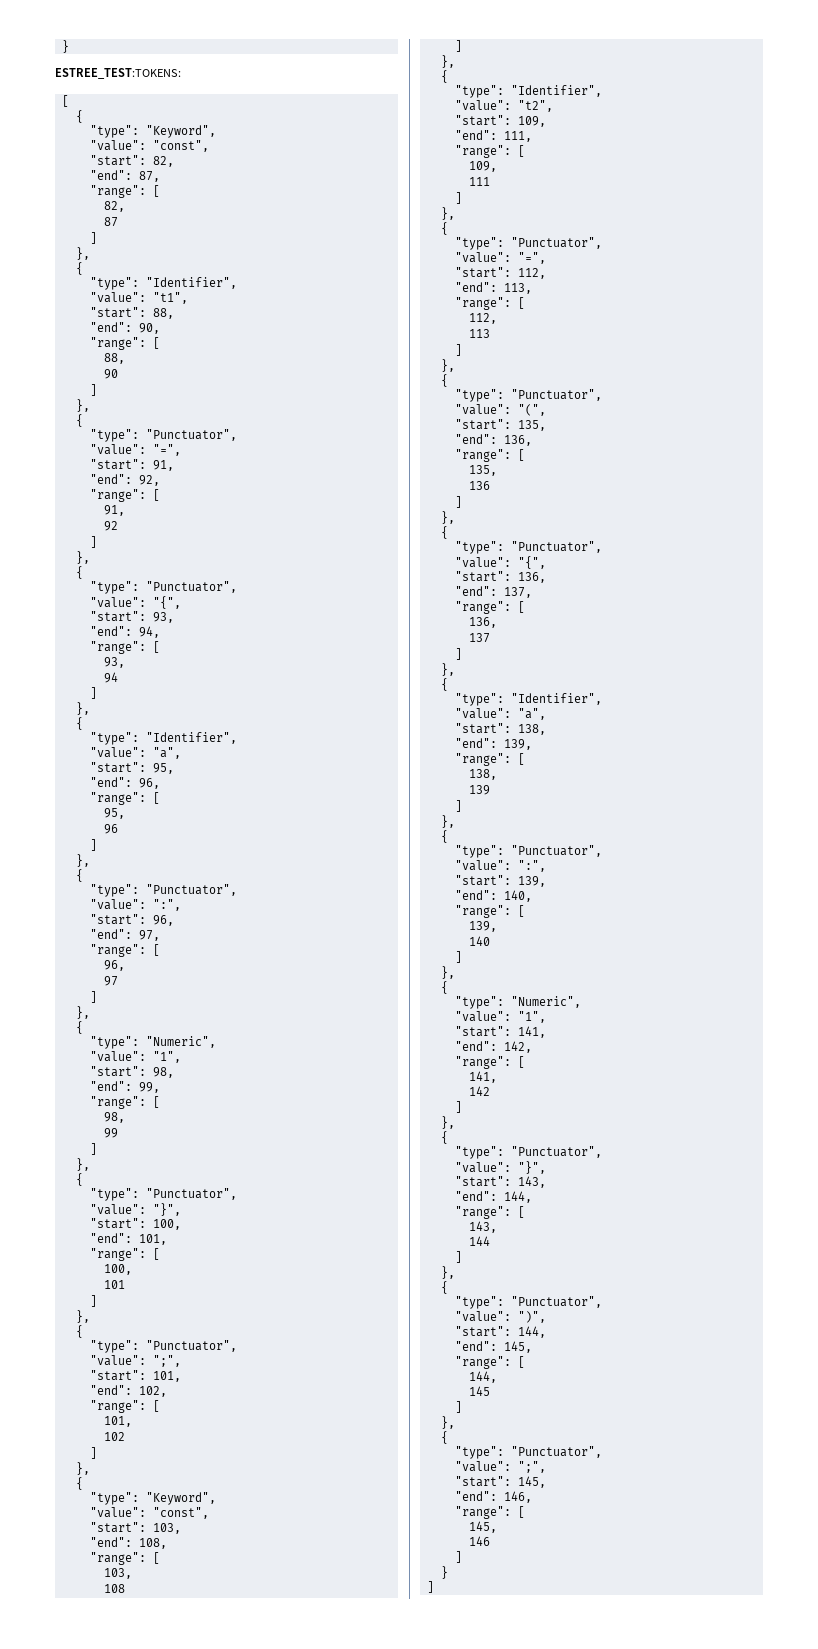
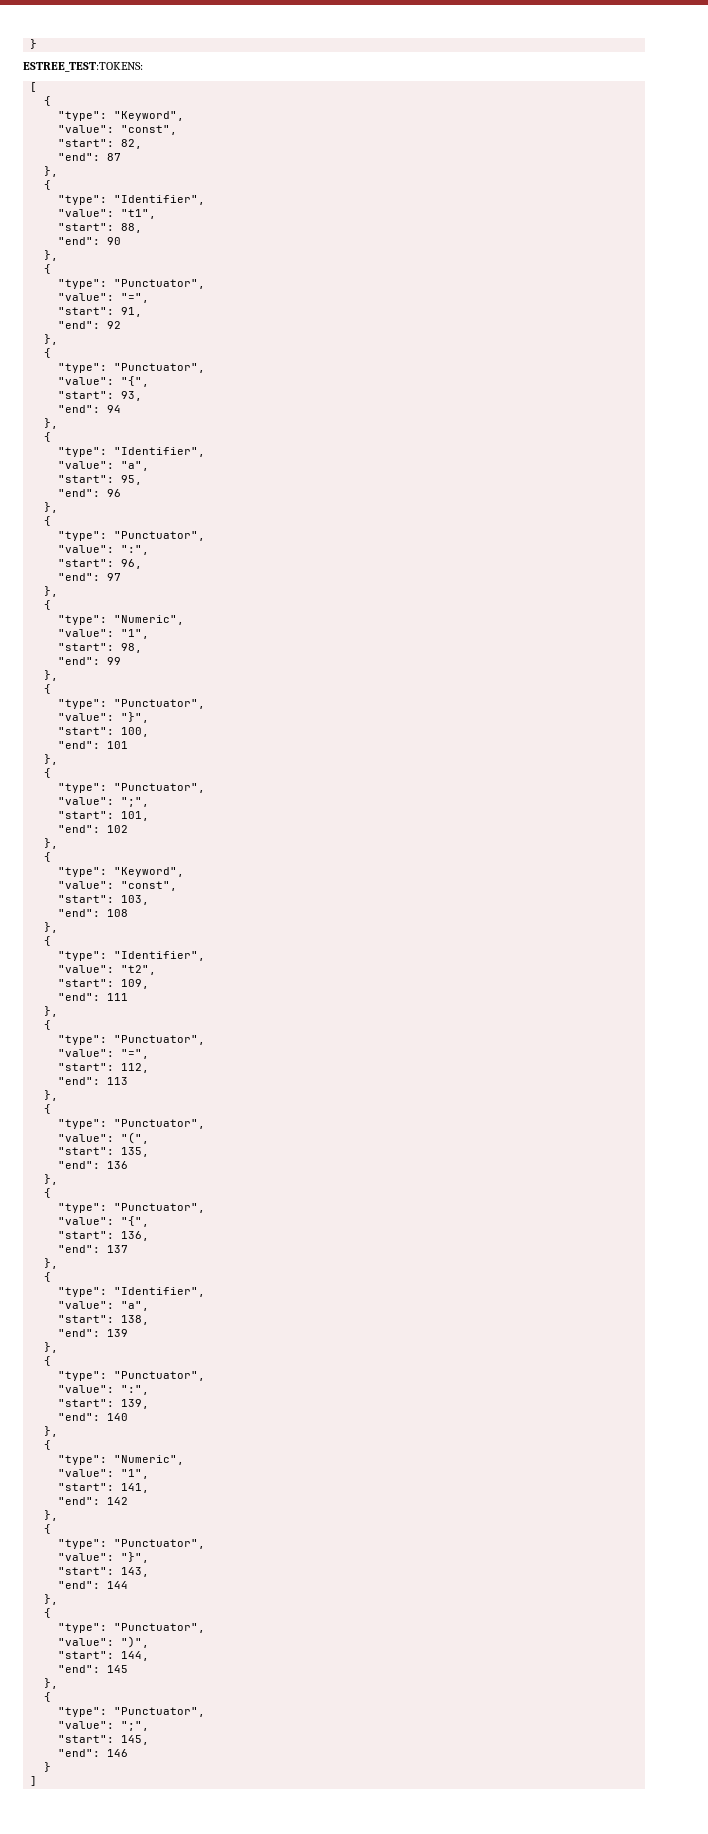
- "end": 87,
- "range": [
- 82,
- 87
- ]
+ "end": 87
- "end": 90,
- "range": [
- 88,
- 90
- ]
+ "end": 90
- "end": 92,
- "range": [
- 91,
- 92
- ]
+ "end": 92
- "end": 94,
- "range": [
- 93,
- 94
- ]
+ "end": 94
- "end": 96,
- "range": [
- 95,
- 96
- ]
+ "end": 96
- "end": 97,
- "range": [
- 96,
- 97
- ]
+ "end": 97
- "end": 99,
- "range": [
- 98,
- 99
- ]
+ "end": 99
- "end": 101,
- "range": [
- 100,
- 101
- ]
+ "end": 101
- "end": 102,
- "range": [
- 101,
- 102
- ]
+ "end": 102
- "end": 108,
- "range": [
- 103,
- 108
- ]
+ "end": 108
- "end": 111,
- "range": [
- 109,
- 111
- ]
+ "end": 111
- "end": 113,
- "range": [
- 112,
- 113
- ]
+ "end": 113
- "end": 136,
- "range": [
- 135,
- 136
- ]
+ "end": 136
- "end": 137,
- "range": [
- 136,
- 137
- ]
+ "end": 137
- "end": 139,
- "range": [
- 138,
- 139
- ]
+ "end": 139
- "end": 140,
- "range": [
- 139,
- 140
- ]
+ "end": 140
- "end": 142,
- "range": [
- 141,
- 142
- ]
+ "end": 142
- "end": 144,
- "range": [
- 143,
- 144
- ]
+ "end": 144
- "end": 145,
- "range": [
- 144,
- 145
- ]
+ "end": 145
- "end": 146,
- "range": [
- 145,
- 146
- ]
+ "end": 146

